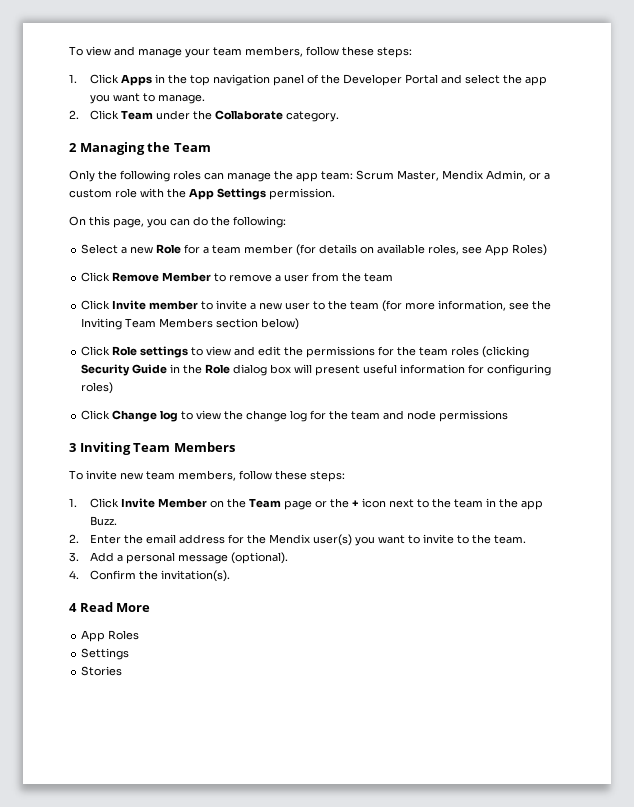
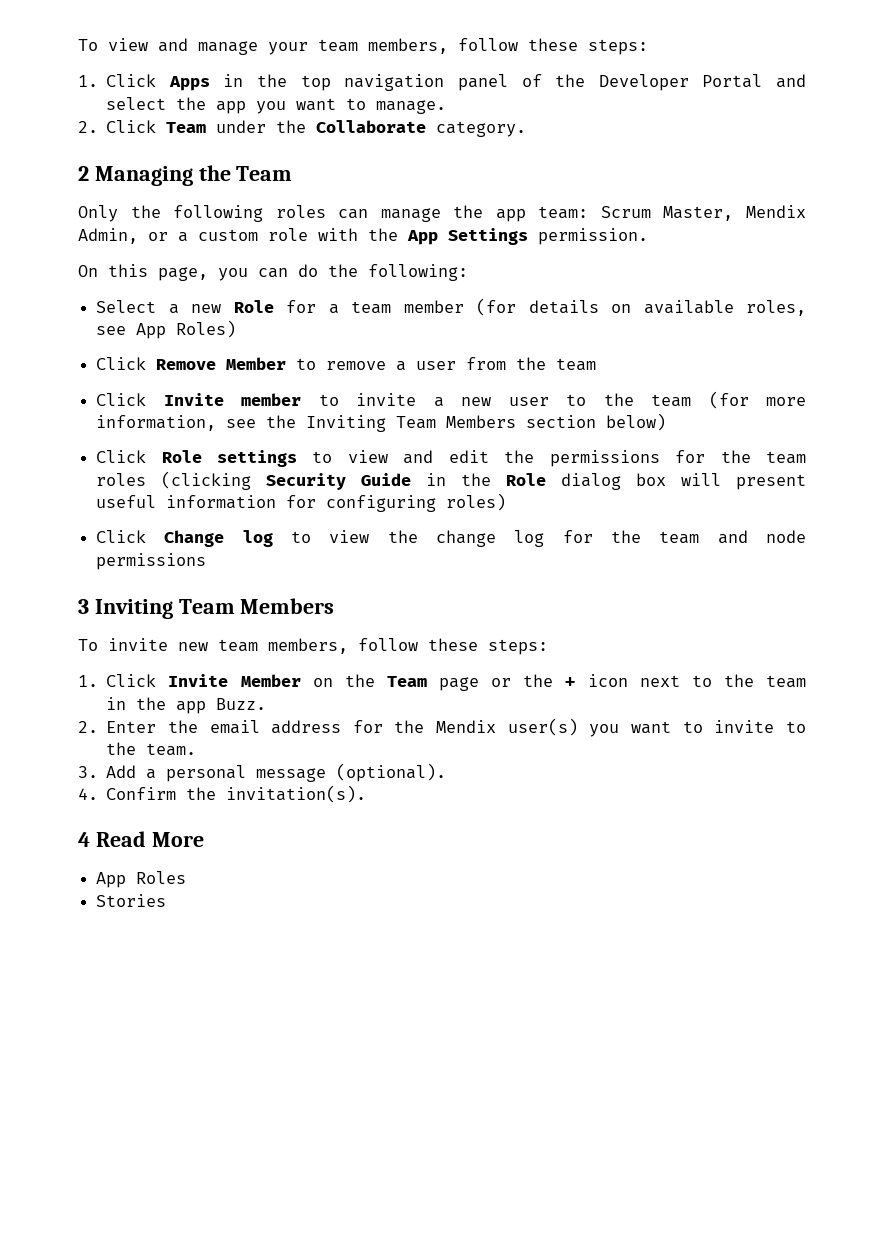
  App Roles
- Settings

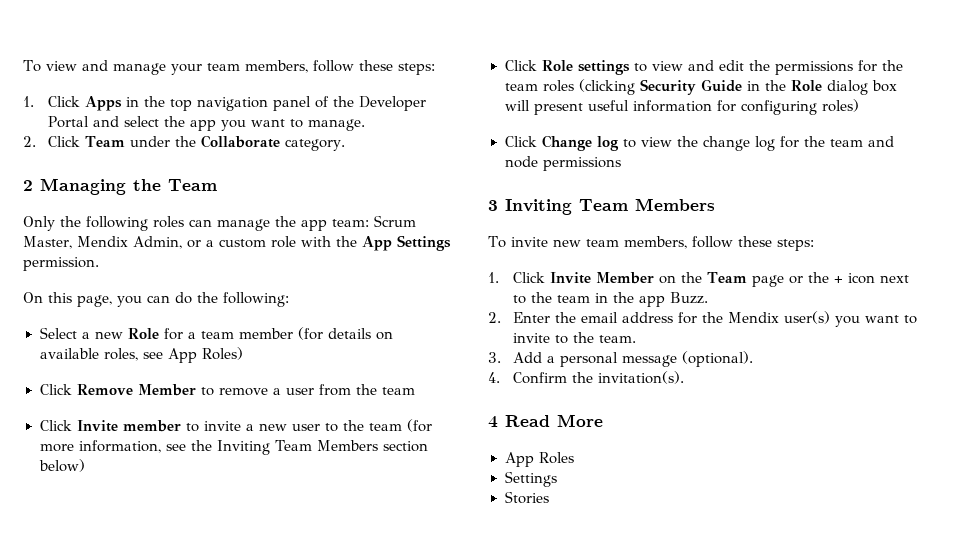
  App Roles
+ Settings

